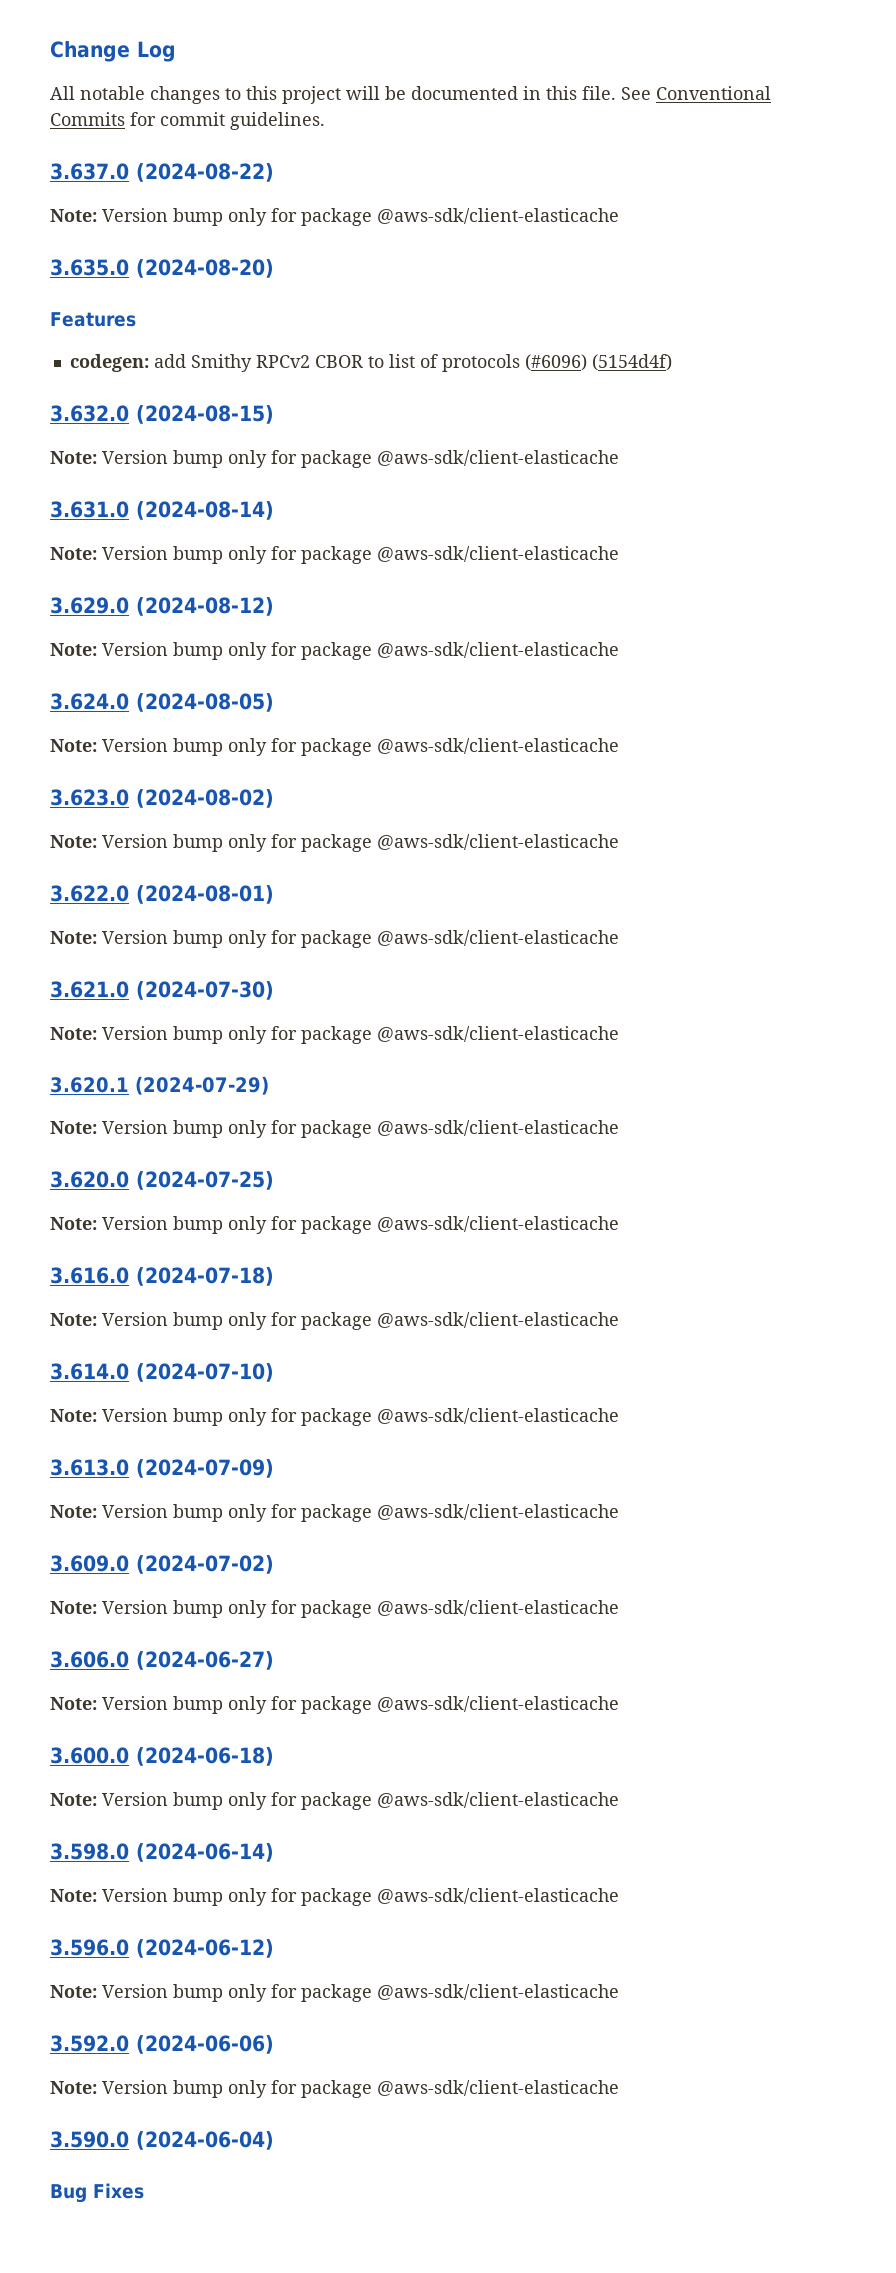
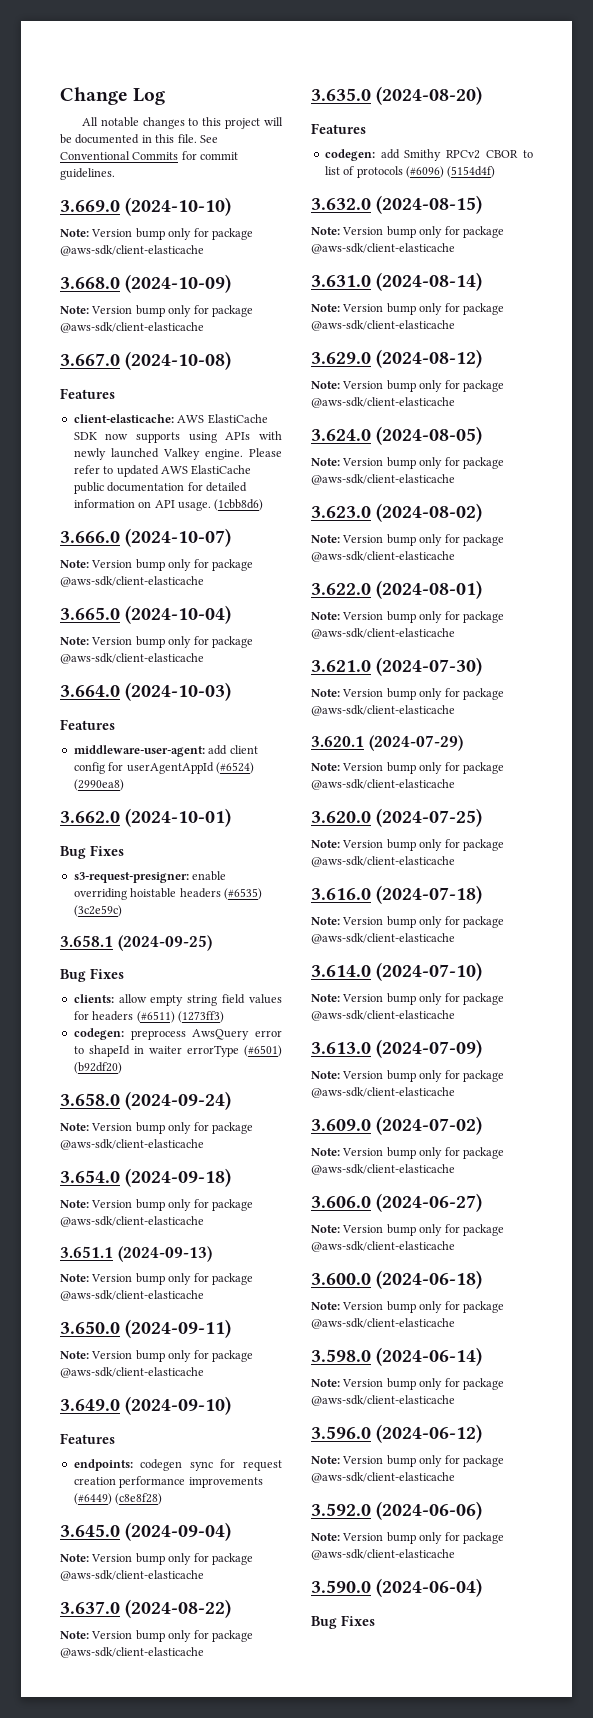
+ 3.669.0 (2024-10-10)
+ Note: Version bump only for package @aws-sdk/client-elasticache
+ 3.668.0 (2024-10-09)
+ Note: Version bump only for package @aws-sdk/client-elasticache
+ 3.667.0 (2024-10-08)
+ Features
+ client-elasticache: AWS ElastiCache SDK now supports using APIs with newly launched Valkey engine. Please refer to updated AWS ElastiCache public documentation for detailed information on API usage. (1cbb8d6)
+ 3.666.0 (2024-10-07)
+ Note: Version bump only for package @aws-sdk/client-elasticache
+ 3.665.0 (2024-10-04)
+ Note: Version bump only for package @aws-sdk/client-elasticache
+ 3.664.0 (2024-10-03)
+ Features
+ middleware-user-agent: add client config for userAgentAppId (#6524) (2990ea8)
+ 3.662.0 (2024-10-01)
+ Bug Fixes
+ s3-request-presigner: enable overriding hoistable headers (#6535) (3c2e59c)
+ 3.658.1 (2024-09-25)
+ Bug Fixes
+ clients: allow empty string field values for headers (#6511) (1273ff3)
+ codegen: preprocess AwsQuery error to shapeId in waiter errorType (#6501) (b92df20)
+ 3.658.0 (2024-09-24)
+ Note: Version bump only for package @aws-sdk/client-elasticache
+ 3.654.0 (2024-09-18)
+ Note: Version bump only for package @aws-sdk/client-elasticache
+ 3.651.1 (2024-09-13)
+ Note: Version bump only for package @aws-sdk/client-elasticache
+ 3.650.0 (2024-09-11)
+ Note: Version bump only for package @aws-sdk/client-elasticache
+ 3.649.0 (2024-09-10)
+ Features
+ endpoints: codegen sync for request creation performance improvements (#6449) (c8e8f28)
+ 3.645.0 (2024-09-04)
+ Note: Version bump only for package @aws-sdk/client-elasticache

